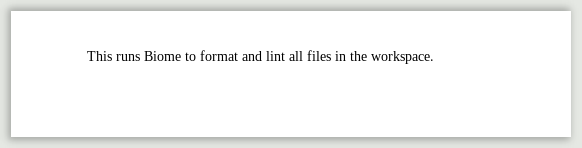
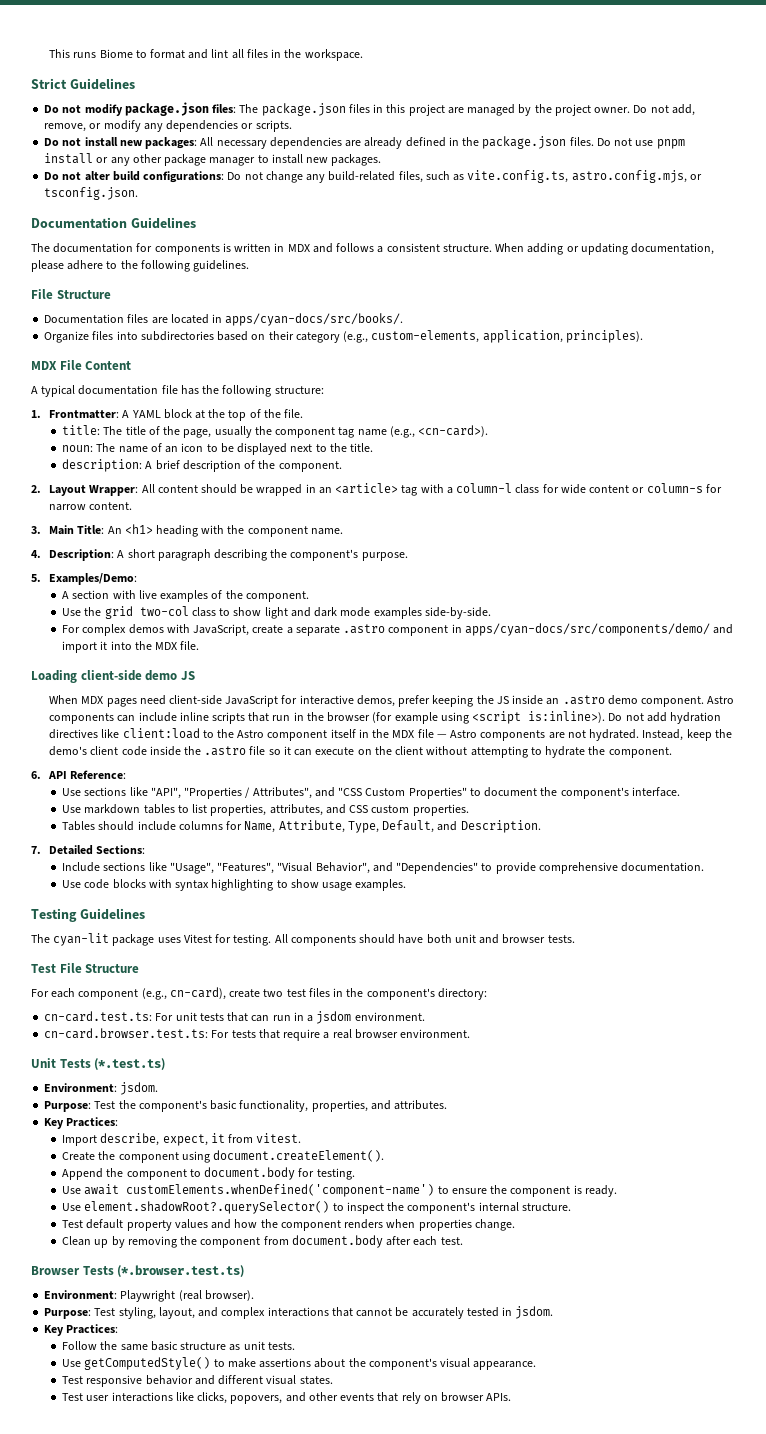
+ Strict Guidelines
+ Do not modify package.json files: The package.json files in this project are managed by the project owner. Do not add, remove, or modify any dependencies or scripts.
+ Do not install new packages: All necessary dependencies are already defined in the package.json files. Do not use pnpm install or any other package manager to install new packages.
+ Do not alter build configurations: Do not change any build-related files, such as vite.config.ts, astro.config.mjs, or tsconfig.json.
+ Documentation Guidelines
+ The documentation for components is written in MDX and follows a consistent structure. When adding or updating documentation, please adhere to the following guidelines.
+ File Structure
+ Documentation files are located in apps/cyan-docs/src/books/.
+ Organize files into subdirectories based on their category (e.g., custom-elements, application, principles).
+ MDX File Content
+ A typical documentation file has the following structure:
+ 1. Frontmatter: A YAML block at the top of the file.
+ title: The title of the page, usually the component tag name (e.g., <cn-card>).
+ noun: The name of an icon to be displayed next to the title.
+ description: A brief description of the component.
+ 2. Layout Wrapper: All content should be wrapped in an <article> tag with a column-l class for wide content or column-s for narrow content.
+ 3. Main Title: An <h1> heading with the component name.
+ 4. Description: A short paragraph describing the component's purpose.
+ 5. Examples/Demo:
+ A section with live examples of the component.
+ Use the grid two-col class to show light and dark mode examples side-by-side.
+ For complex demos with JavaScript, create a separate .astro component in apps/cyan-docs/src/components/demo/ and import it into the MDX file.
+ Loading client-side demo JS
+ When MDX pages need client-side JavaScript for interactive demos, prefer keeping the JS inside an .astro demo component. Astro components can include inline scripts that run in the browser (for example using <script is:inline>). Do not add hydration directives like client:load to the Astro component itself in the MDX file — Astro components are not hydrated. Instead, keep the demo's client code inside the .astro file so it can execute on the client without attempting to hydrate the component.
+ 6. API Reference:
+ Use sections like "API", "Properties / Attributes", and "CSS Custom Properties" to document the component's interface.
+ Use markdown tables to list properties, attributes, and CSS custom properties.
+ Tables should include columns for Name, Attribute, Type, Default, and Description.
+ 7. Detailed Sections:
+ Include sections like "Usage", "Features", "Visual Behavior", and "Dependencies" to provide comprehensive documentation.
+ Use code blocks with syntax highlighting to show usage examples.
+ Testing Guidelines
+ The cyan-lit package uses Vitest for testing. All components should have both unit and browser tests.
+ Test File Structure
+ For each component (e.g., cn-card), create two test files in the component's directory:
+ cn-card.test.ts: For unit tests that can run in a jsdom environment.
+ cn-card.browser.test.ts: For tests that require a real browser environment.
+ Unit Tests (*.test.ts)
+ Environment: jsdom.
+ Purpose: Test the component's basic functionality, properties, and attributes.
+ Key Practices:
+ Import describe, expect, it from vitest.
+ Create the component using document.createElement().
+ Append the component to document.body for testing.
+ Use await customElements.whenDefined('component-name') to ensure the component is ready.
+ Use element.shadowRoot?.querySelector() to inspect the component's internal structure.
+ Test default property values and how the component renders when properties change.
+ Clean up by removing the component from document.body after each test.
+ Browser Tests (*.browser.test.ts)
+ Environment: Playwright (real browser).
+ Purpose: Test styling, layout, and complex interactions that cannot be accurately tested in jsdom.
+ Key Practices:
+ Follow the same basic structure as unit tests.
+ Use getComputedStyle() to make assertions about the component's visual appearance.
+ Test responsive behavior and different visual states.
+ Test user interactions like clicks, popovers, and other events that rely on browser APIs.

